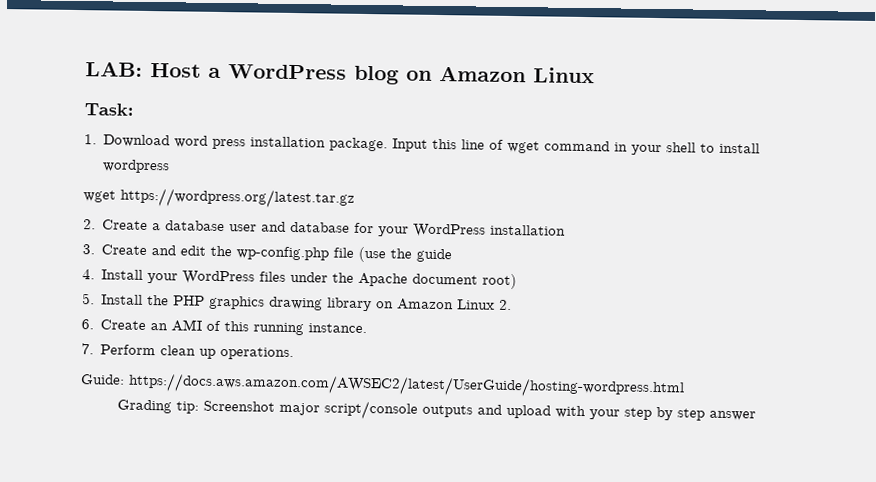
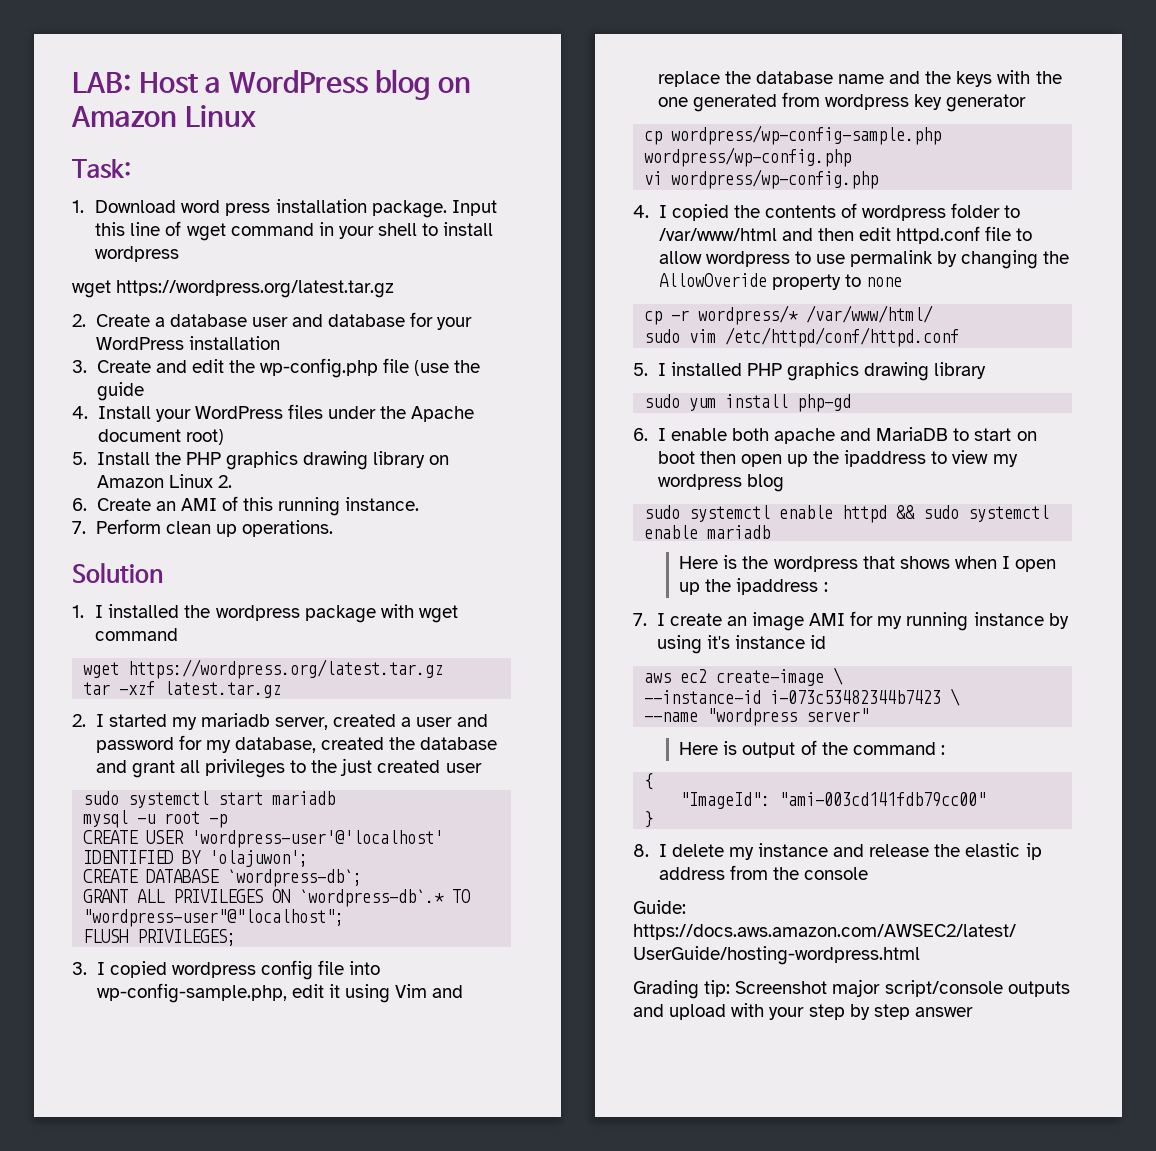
+ Solution
+ 1. I installed the wordpress package with wget command
+ wget https://wordpress.org/latest.tar.gz
+ tar -xzf latest.tar.gz
+ 2. I started my mariadb server, created a user and password for my database, created the database and grant all privileges to the just created user
+ sudo systemctl start mariadb
+ mysql -u root -p
+ CREATE USER 'wordpress-user'@'localhost' IDENTIFIED BY 'olajuwon';
+ CREATE DATABASE `wordpress-db`;
+ GRANT ALL PRIVILEGES ON `wordpress-db`.* TO "wordpress-user"@"localhost";
+ FLUSH PRIVILEGES;
+ 3. I copied wordpress config file into wp-config-sample.php, edit it using Vim and replace the database name and the keys with the one generated from wordpress key generator
+ cp wordpress/wp-config-sample.php wordpress/wp-config.php
+ vi wordpress/wp-config.php
+ 4. I copied the contents of wordpress folder to /var/www/html and then edit httpd.conf file to allow wordpress to use permalink by changing the AllowOveride property to none
+ cp -r wordpress/* /var/www/html/
+ sudo vim /etc/httpd/conf/httpd.conf
+ 5. I installed PHP graphics drawing library
+ sudo yum install php-gd
+ 6. I enable both apache and MariaDB to start on boot then open up the ipaddress to view my wordpress blog
+ sudo systemctl enable httpd && sudo systemctl enable mariadb
+ Here is the wordpress that shows when I open up the ipaddress :
+ 7. I create an image AMI for my running instance by using it's instance id
+ aws ec2 create-image \
+ --instance-id i-073c53482344b7423 \
+ --name "wordpress server"
+ Here is output of the command :
+ {
+ "ImageId": "ami-003cd141fdb79cc00"
+ }
+ 8. I delete my instance and release the elastic ip address from the console

